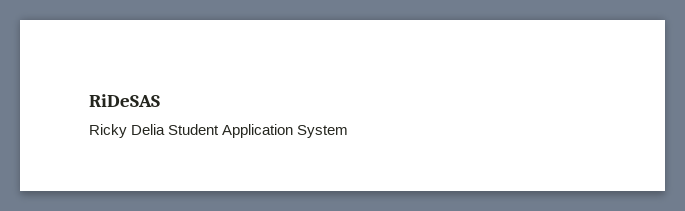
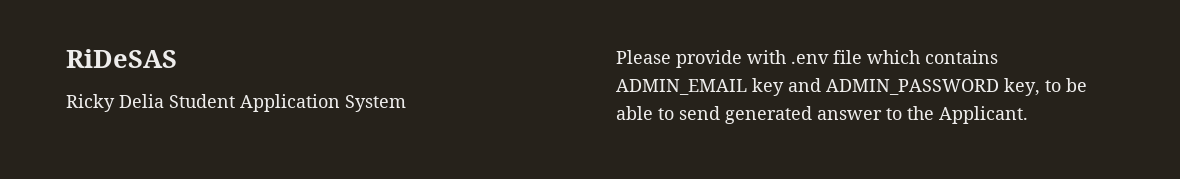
+ Please provide with .env file which contains ADMIN_EMAIL key and ADMIN_PASSWORD key, to be able to send generated answer to the Applicant.

